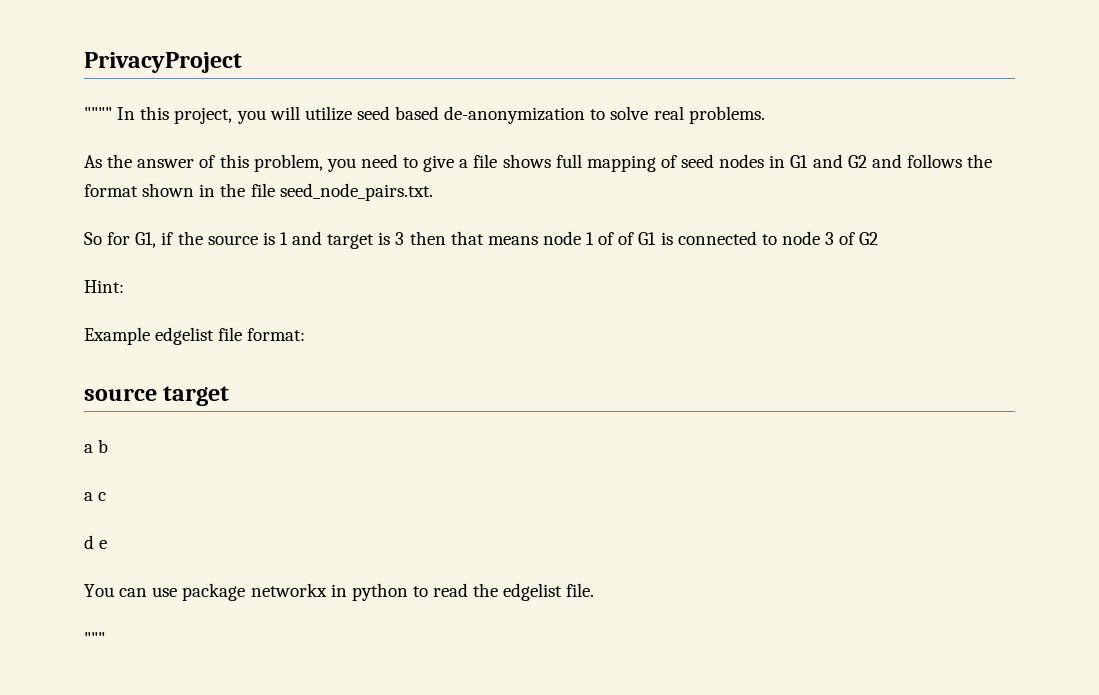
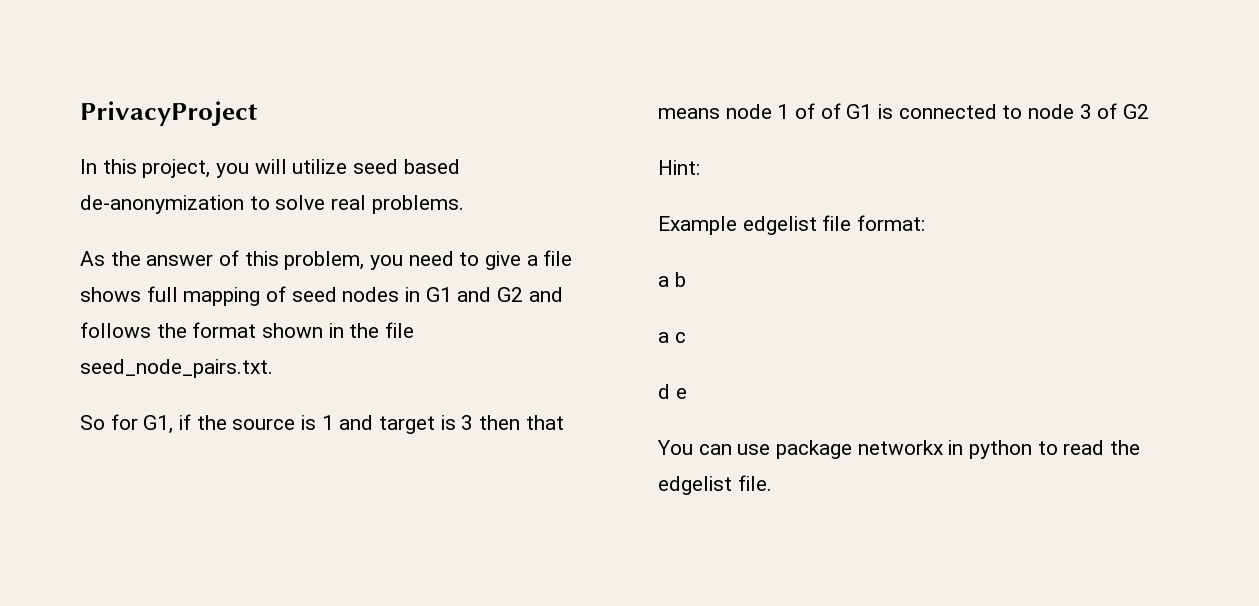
- """" In this project, you will utilize seed based de-anonymization to solve real problems.
+ In this project, you will utilize seed based de-anonymization to solve real problems.
- source target
- """

